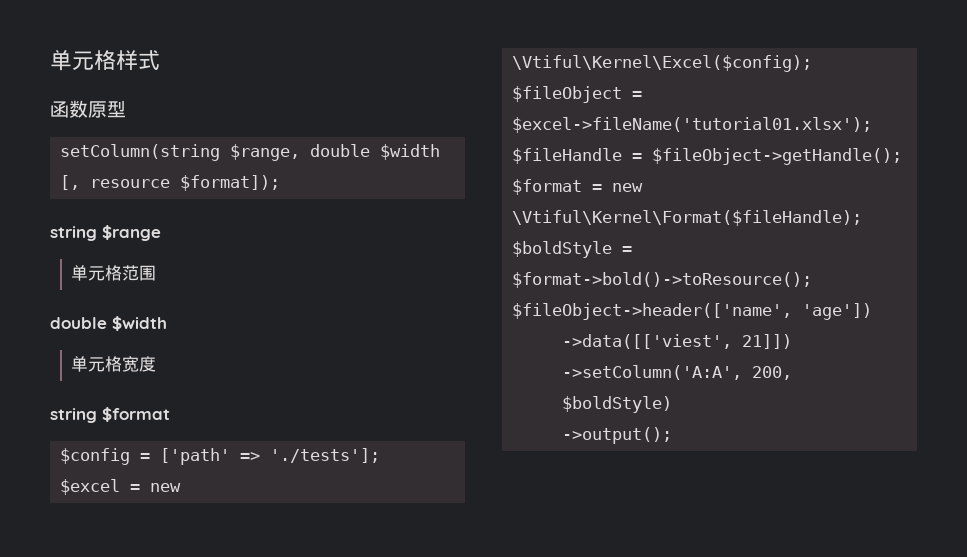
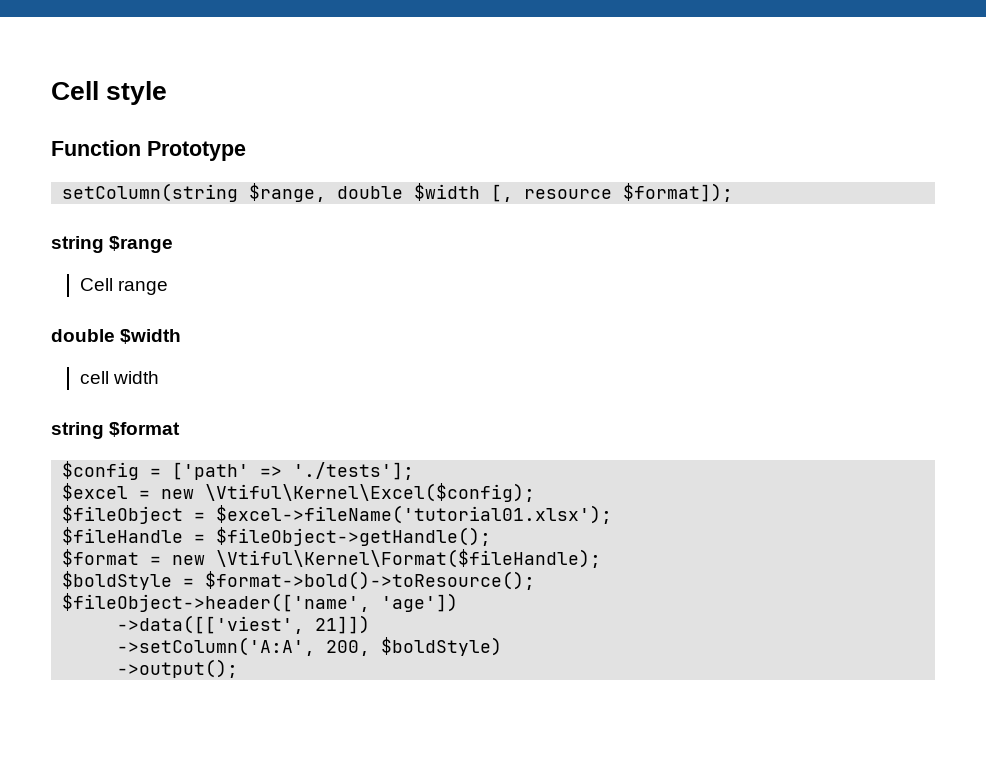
- 单元格样式
- 函数原型
+ Cell style
+ Function Prototype
- 单元格范围
+ Cell range
- 单元格宽度
+ cell width

